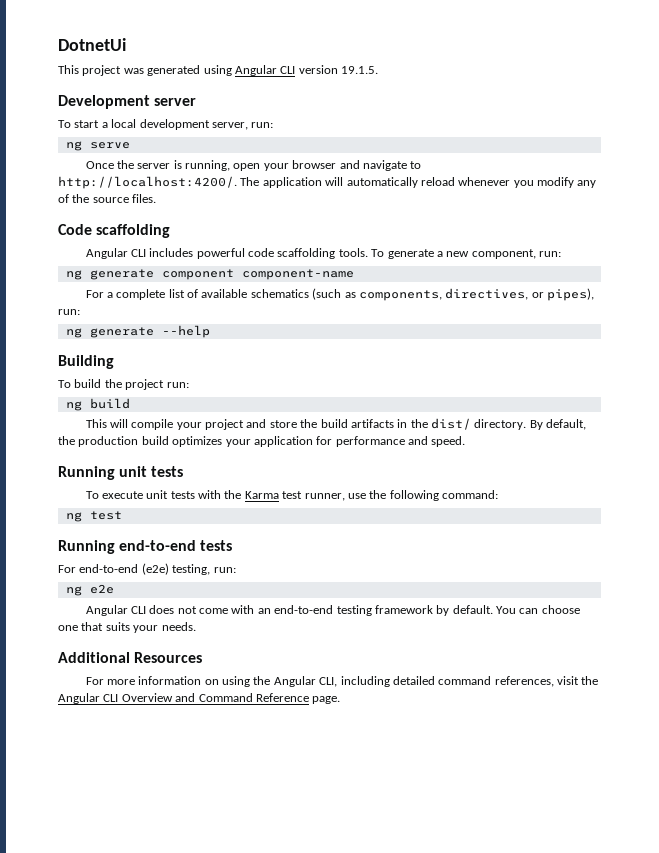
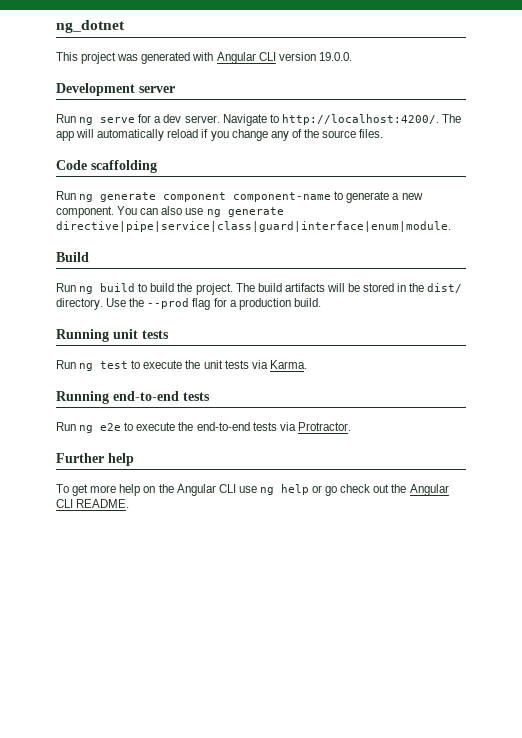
- DotnetUi
+ ng_dotnet
- This project was generated using Angular CLI version 19.1.5.
+ This project was generated with Angular CLI version 19.0.0.
- To start a local development server, run:
- ng serve
- Once the server is running, open your browser and navigate to http://localhost:4200/.
+ Run ng serve for a dev server. Navigate to http://localhost:4200/.
- The application will automatically reload whenever you modify any of the source files.
+ The app will automatically reload if you change any of the source files.
- Angular CLI includes powerful code scaffolding tools. To generate a new component, run:
- ng generate component component-name
- For a complete list of available schematics (such as components, directives, or pipes), run:
- ng generate --help
- Building
- To build the project run:
- ng build
- This will compile your project and store the build artifacts in the dist/ directory. By default, the production build optimizes your application for performance and speed.
+ Run ng generate component component-name to generate a new component. You can also use ng generate directive|pipe|service|class|guard|interface|enum|module.
+ Build
+ Run ng build to build the project. The build artifacts will be stored in the dist/ directory. Use the --prod flag for a production build.
  Running unit tests
- To execute unit tests with the Karma test runner, use the following command:
- ng test
+ Run ng test to execute the unit tests via Karma.
  Running end-to-end tests
- For end-to-end (e2e) testing, run:
- ng e2e
- Angular CLI does not come with an end-to-end testing framework by default. You can choose one that suits your needs.
- Additional Resources
- For more information on using the Angular CLI, including detailed command references, visit the Angular CLI Overview and Command Reference page.
+ Run ng e2e to execute the end-to-end tests via Protractor.
+ Further help
+ To get more help on the Angular CLI use ng help or go check out the Angular CLI README.

